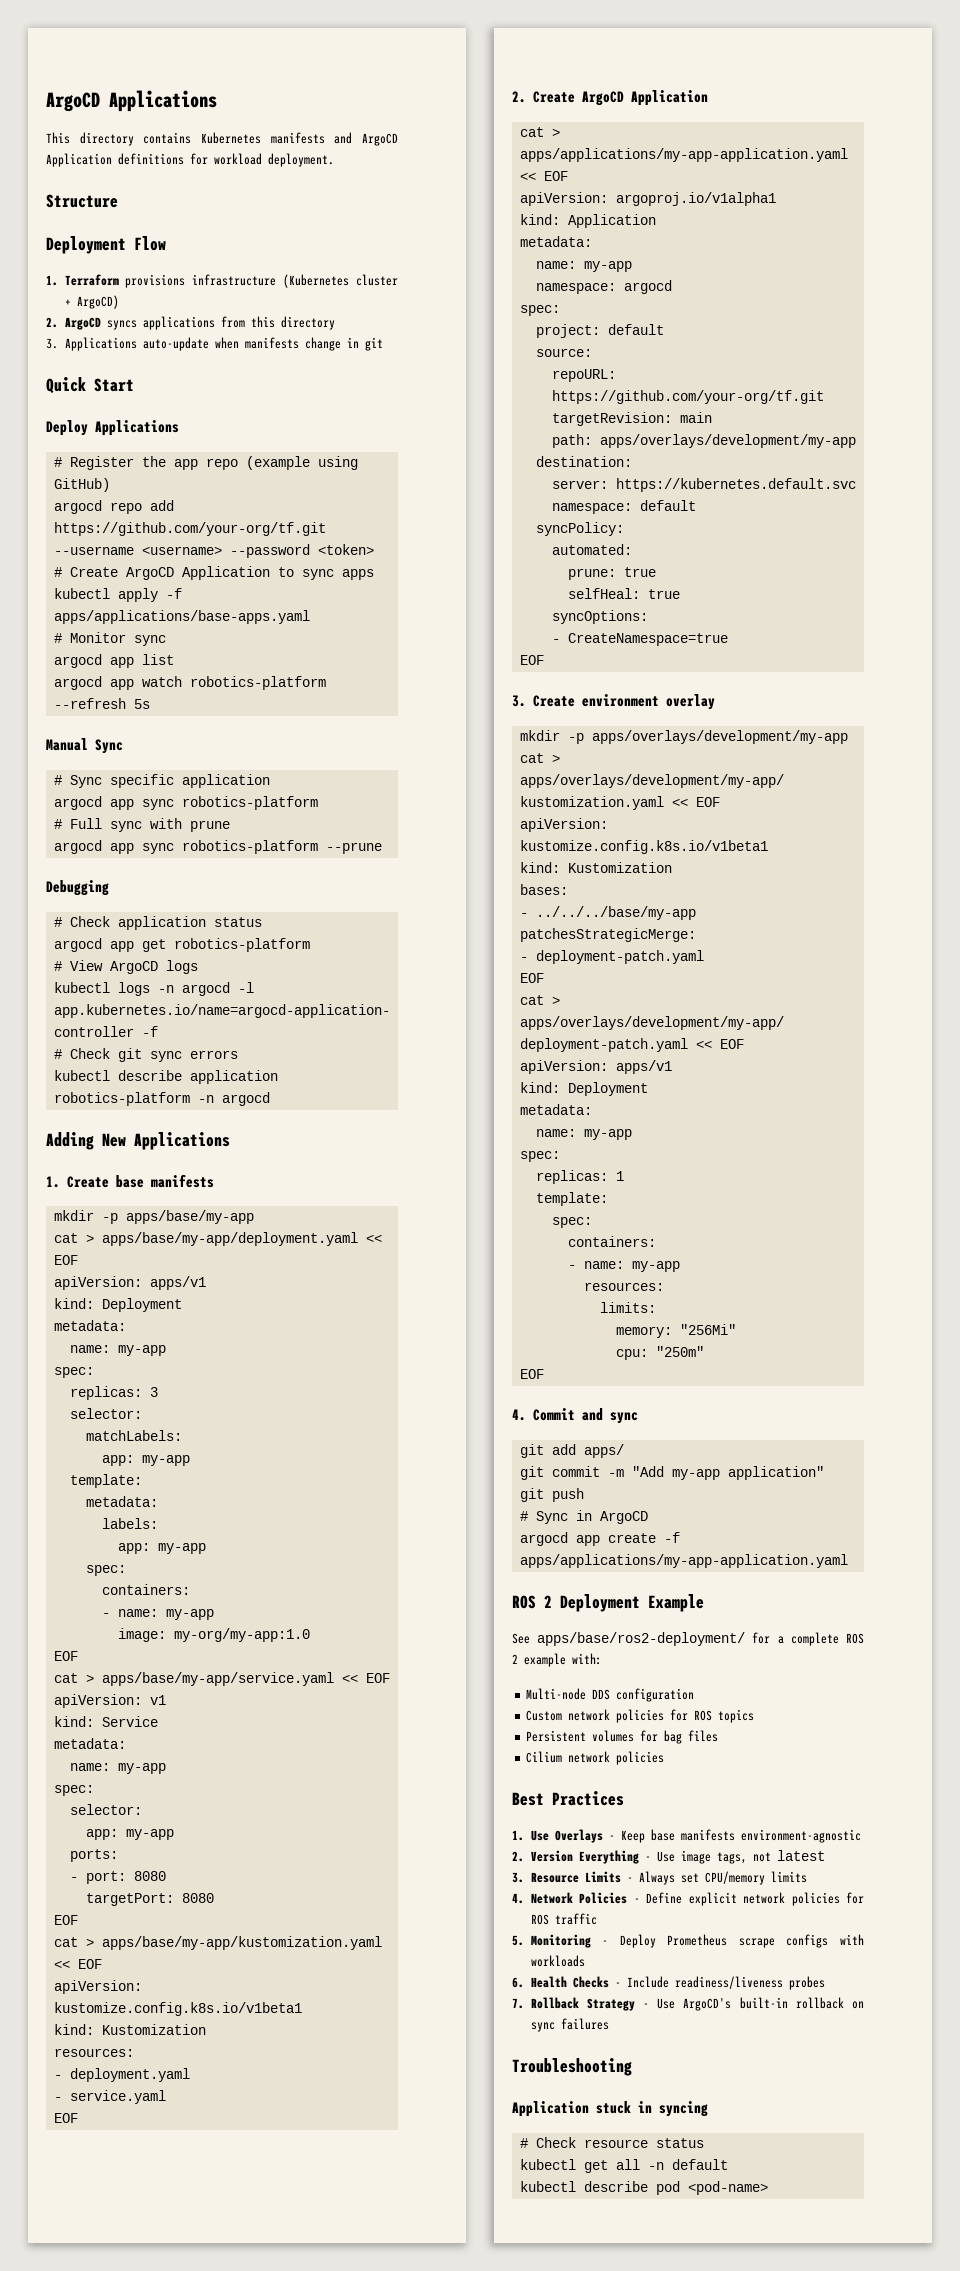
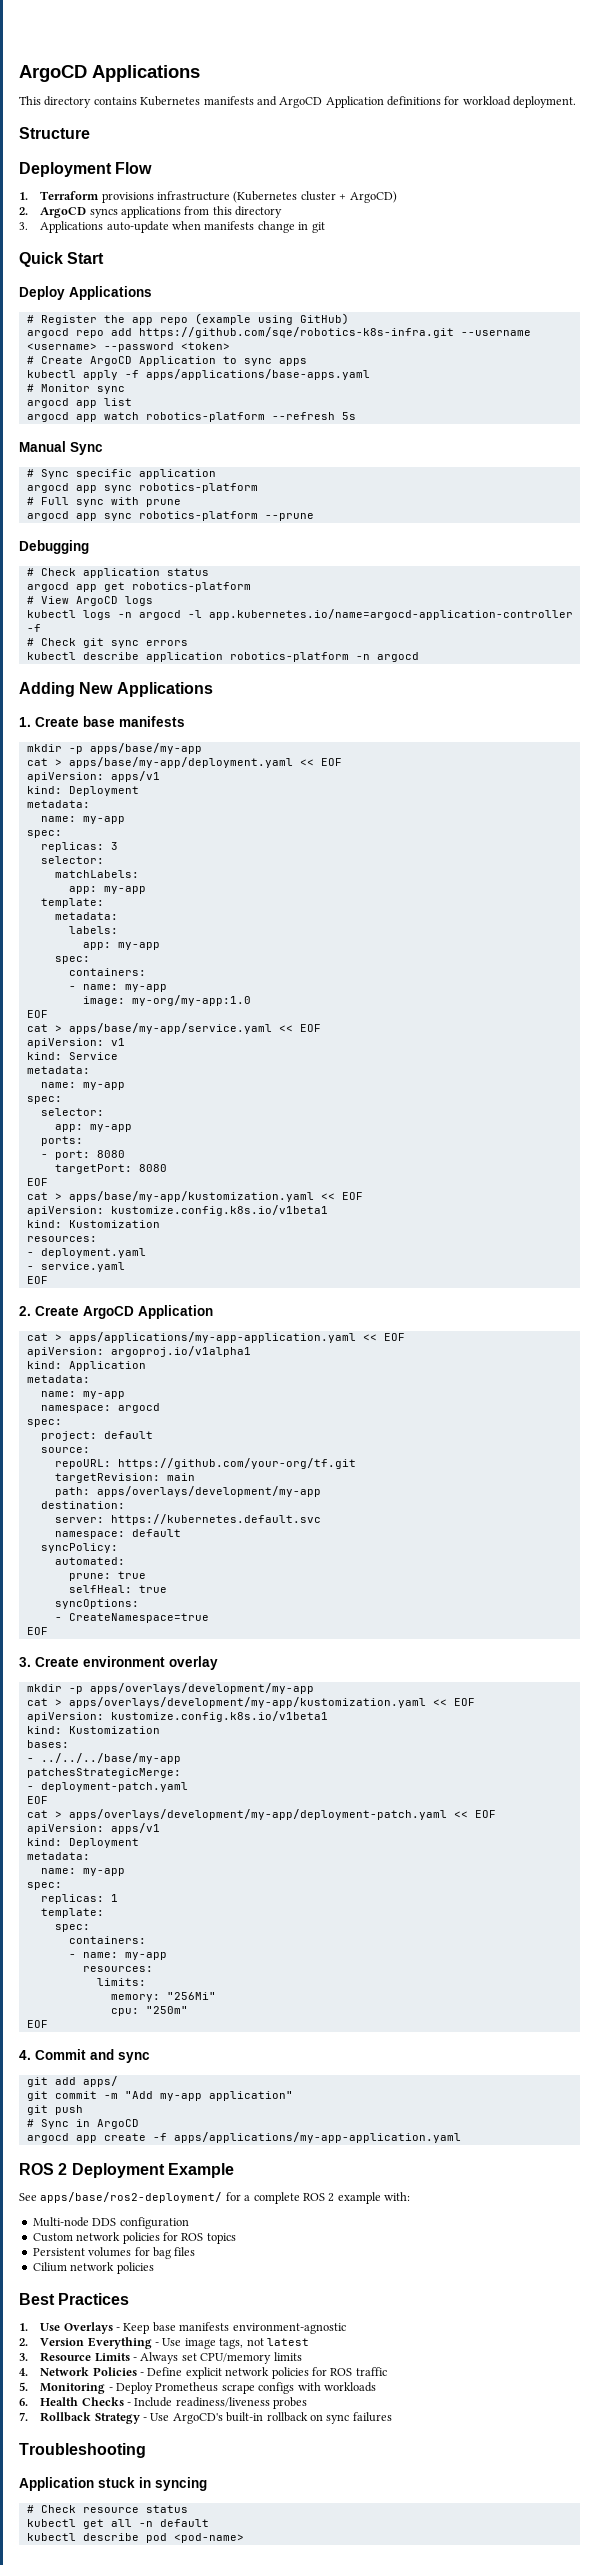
- argocd repo add https://github.com/your-org/tf.git --username <username> --password <token>
+ argocd repo add https://github.com/sqe/robotics-k8s-infra.git --username <username> --password <token>

